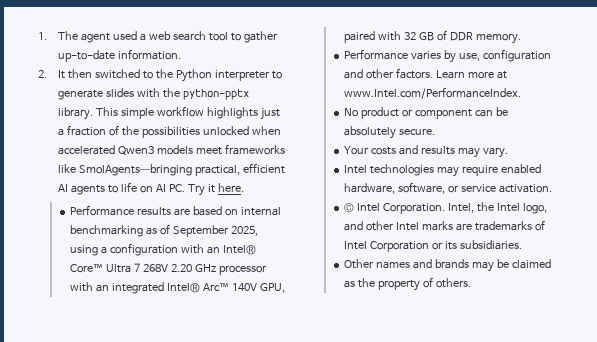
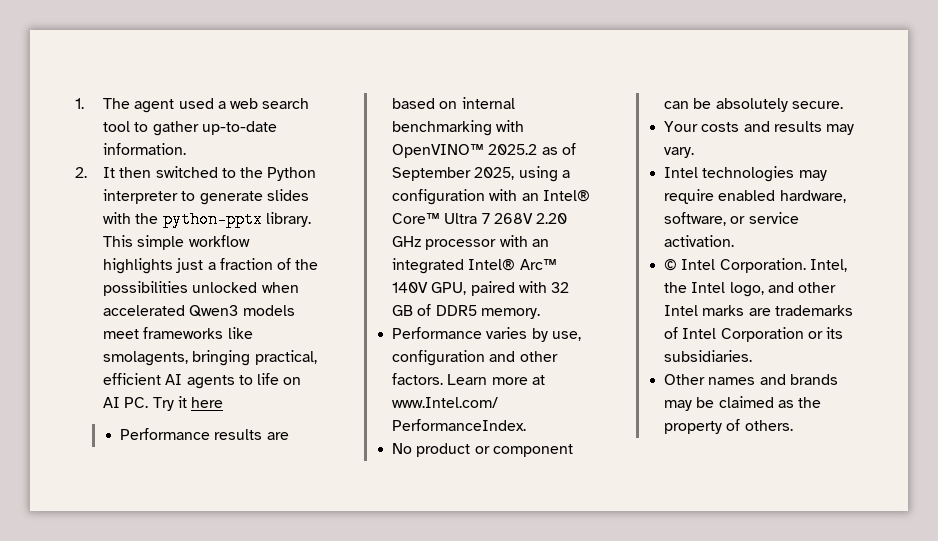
- This simple workflow highlights just a fraction of the possibilities unlocked when accelerated Qwen3 models meet frameworks like SmolAgents—bringing practical, efficient AI agents to life on AI PC. Try it here.
+ This simple workflow highlights just a fraction of the possibilities unlocked when accelerated Qwen3 models meet frameworks like smolagents, bringing practical, efficient AI agents to life on AI PC. Try it here
- Performance results are based on internal benchmarking as of September 2025, using a configuration with an Intel® Core™ Ultra 7 268V 2.20 GHz processor with an integrated Intel® Arc™ 140V GPU, paired with 32 GB of DDR memory.
+ Performance results are based on internal benchmarking with OpenVINO™ 2025.2 as of September 2025, using a configuration with an Intel® Core™ Ultra 7 268V 2.20 GHz processor with an integrated Intel® Arc™ 140V GPU, paired with 32 GB of DDR5 memory.

